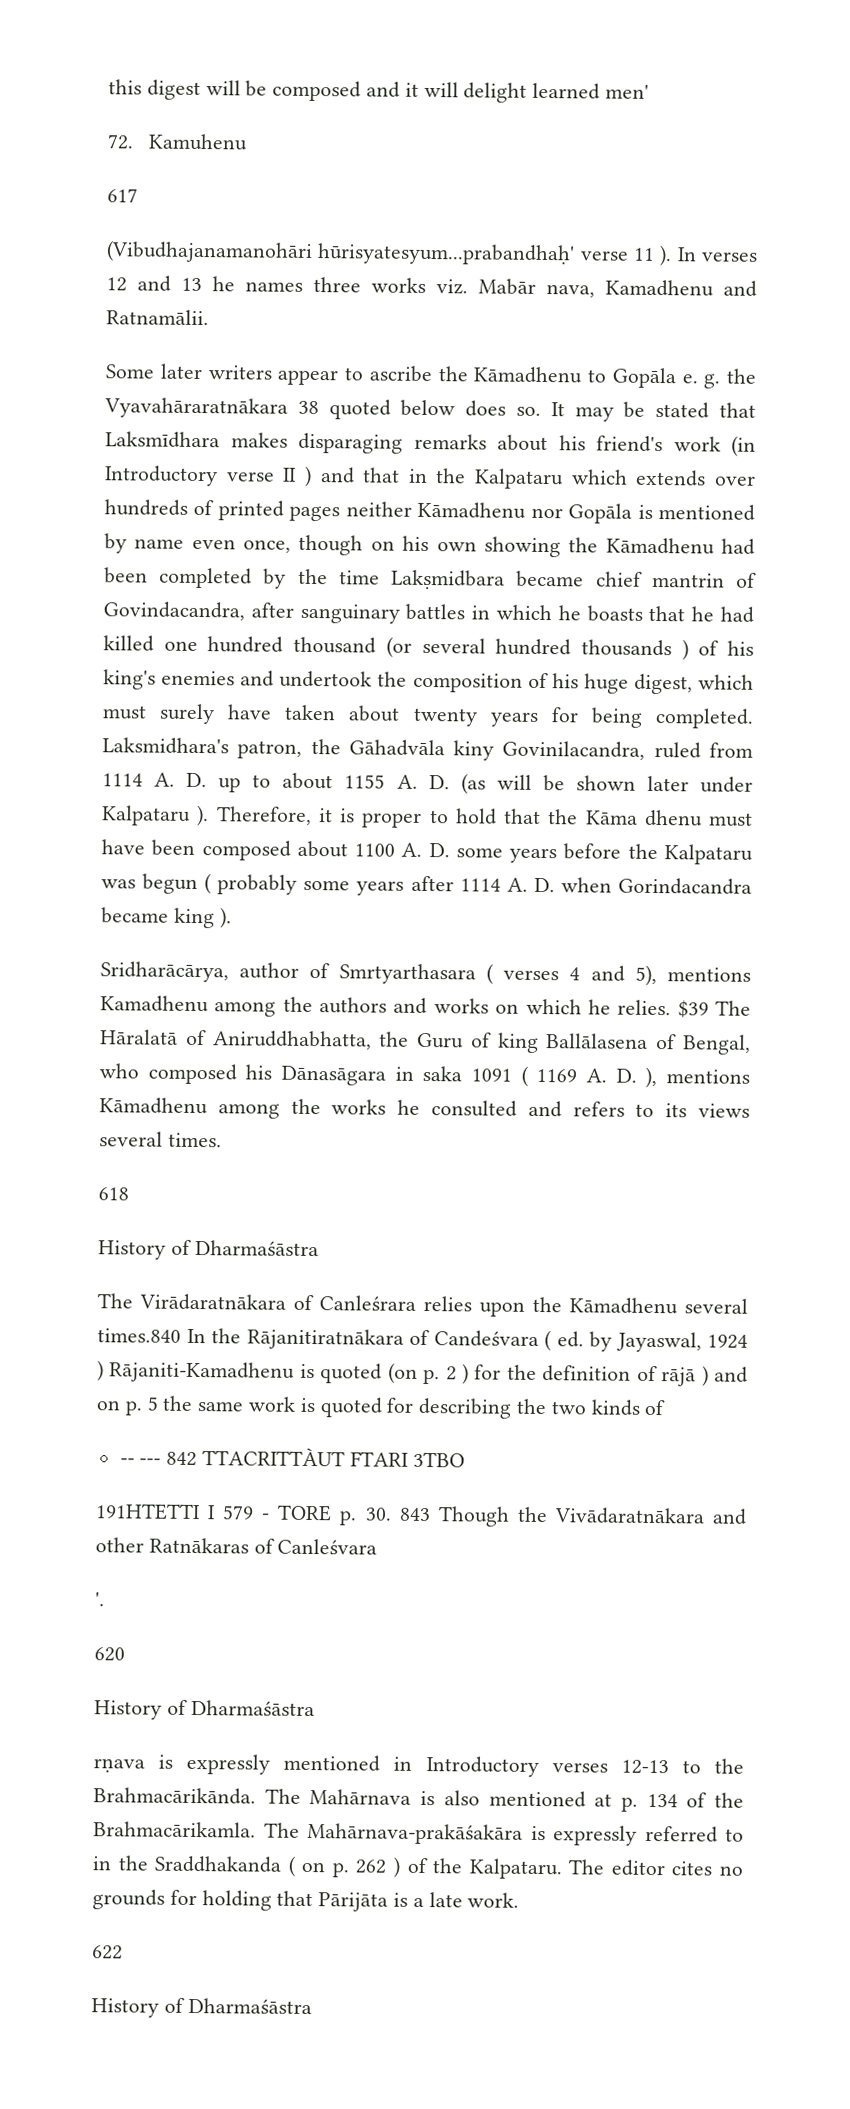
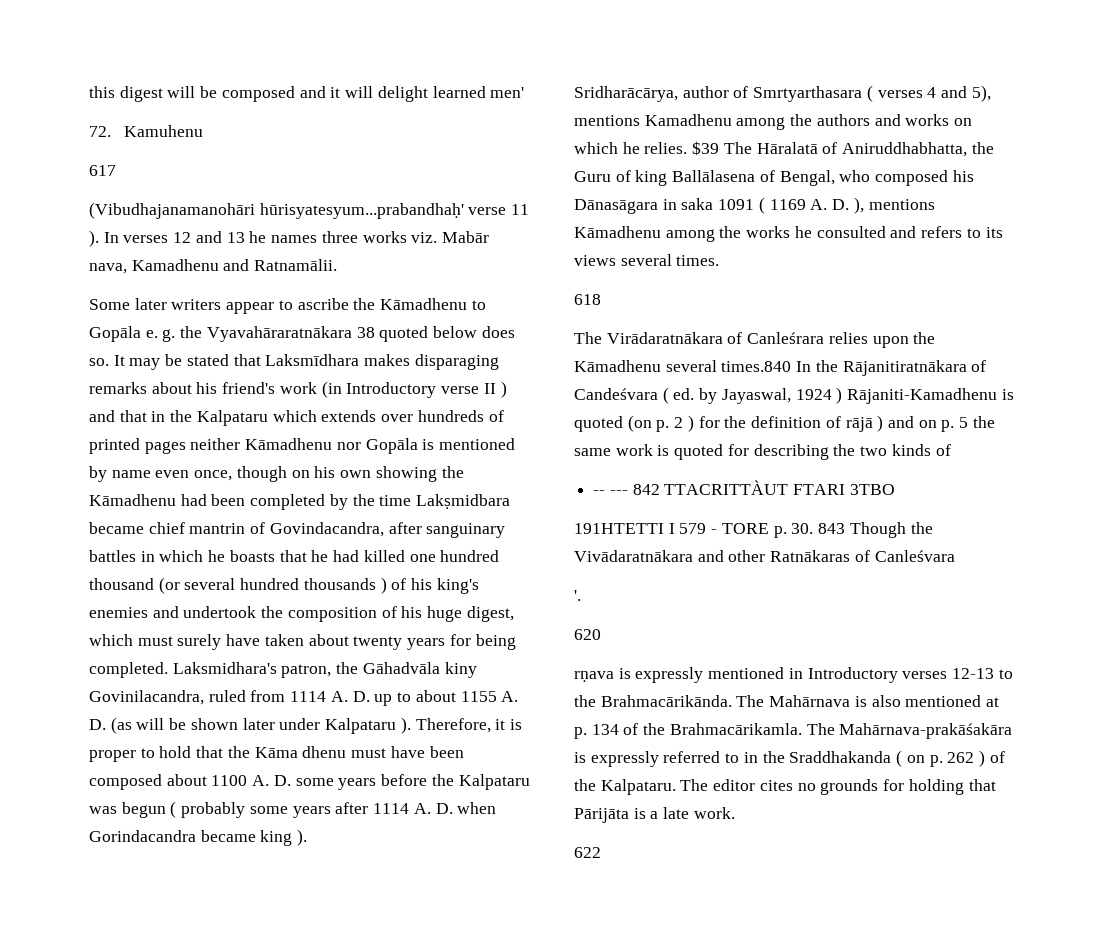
  618
- History of Dharmaśāstra
  620
- History of Dharmaśāstra
  622
- History of Dharmaśāstra

